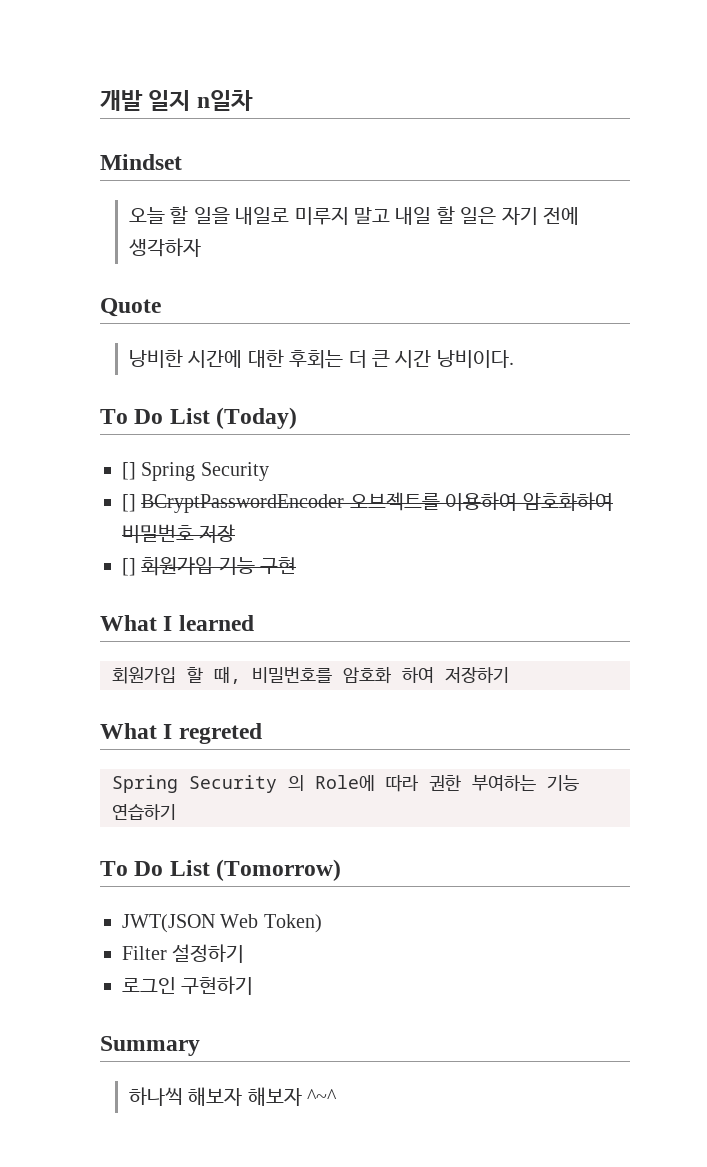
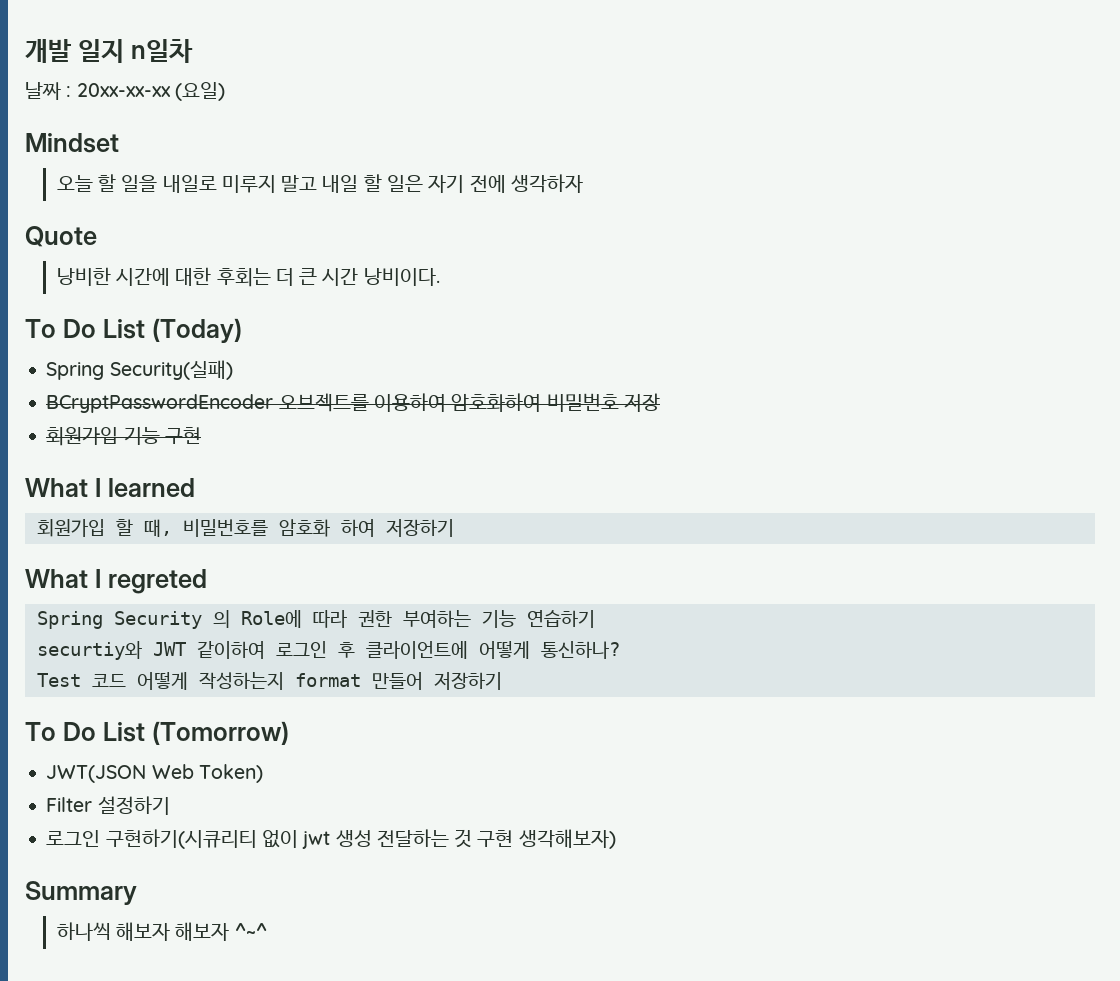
+ 날짜 : 20xx-xx-xx (요일)
- [] Spring Security
- [] BCryptPasswordEncoder 오브젝트를 이용하여 암호화하여 비밀번호 저장
+ Spring Security(실패)
+ BCryptPasswordEncoder 오브젝트를 이용하여 암호화하여 비밀번호 저장
- [] 회원가입 기능 구현
+ 회원가입 기능 구현
+ securtiy와 JWT 같이하여 로그인 후 클라이언트에 어떻게 통신하나?
+ Test 코드 어떻게 작성하는지 format 만들어 저장하기
- 로그인 구현하기
+ 로그인 구현하기(시큐리티 없이 jwt 생성 전달하는 것 구현 생각해보자)

